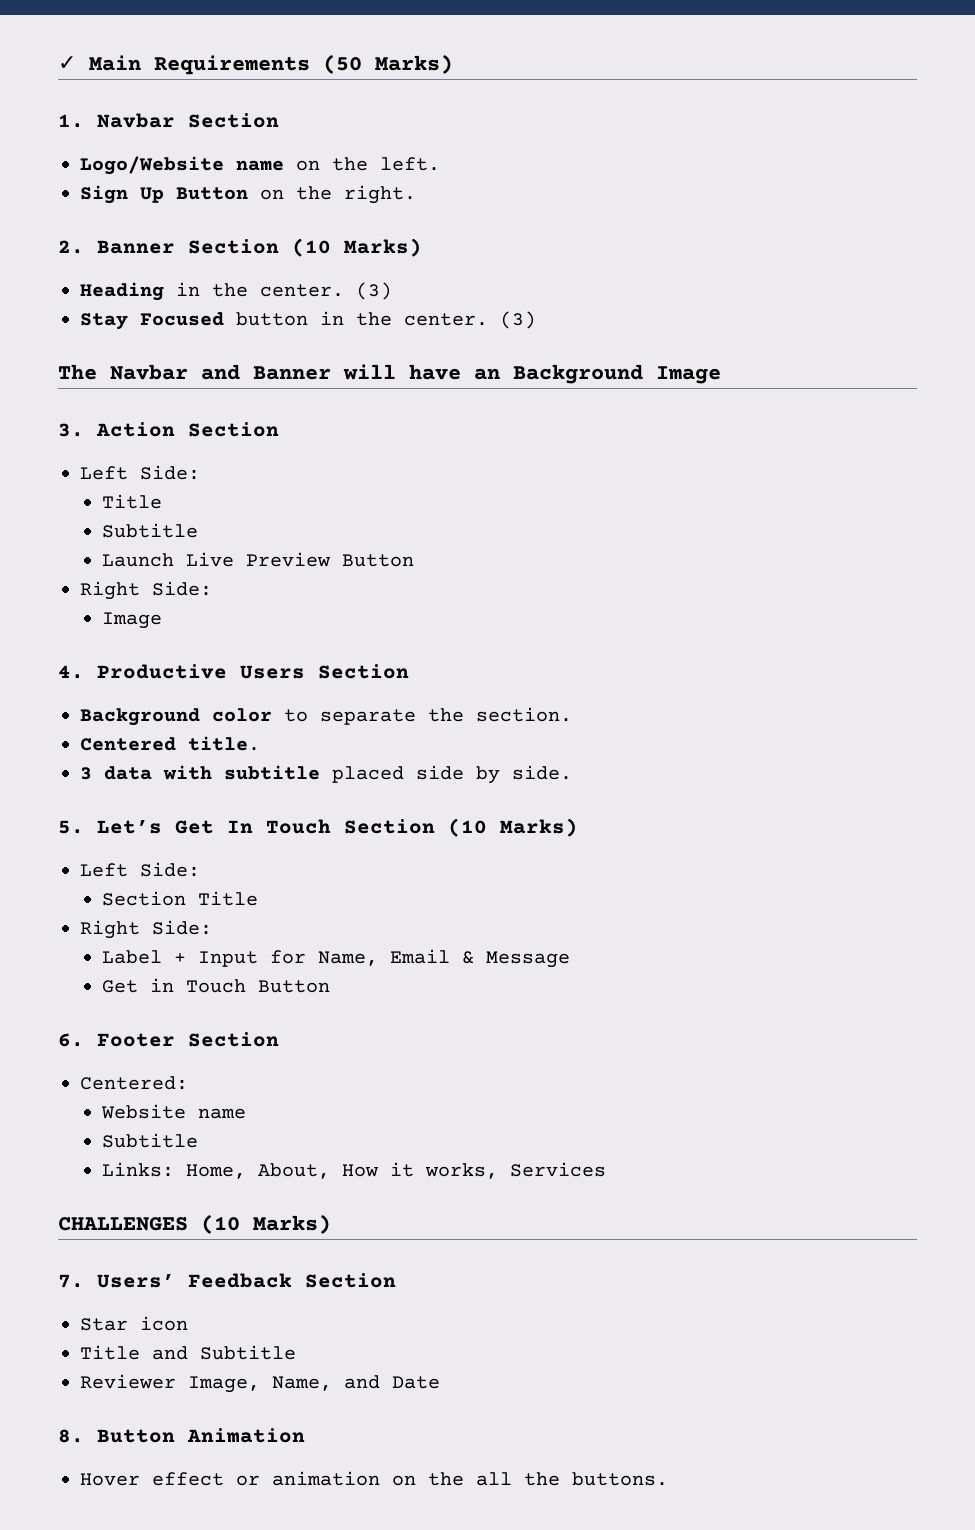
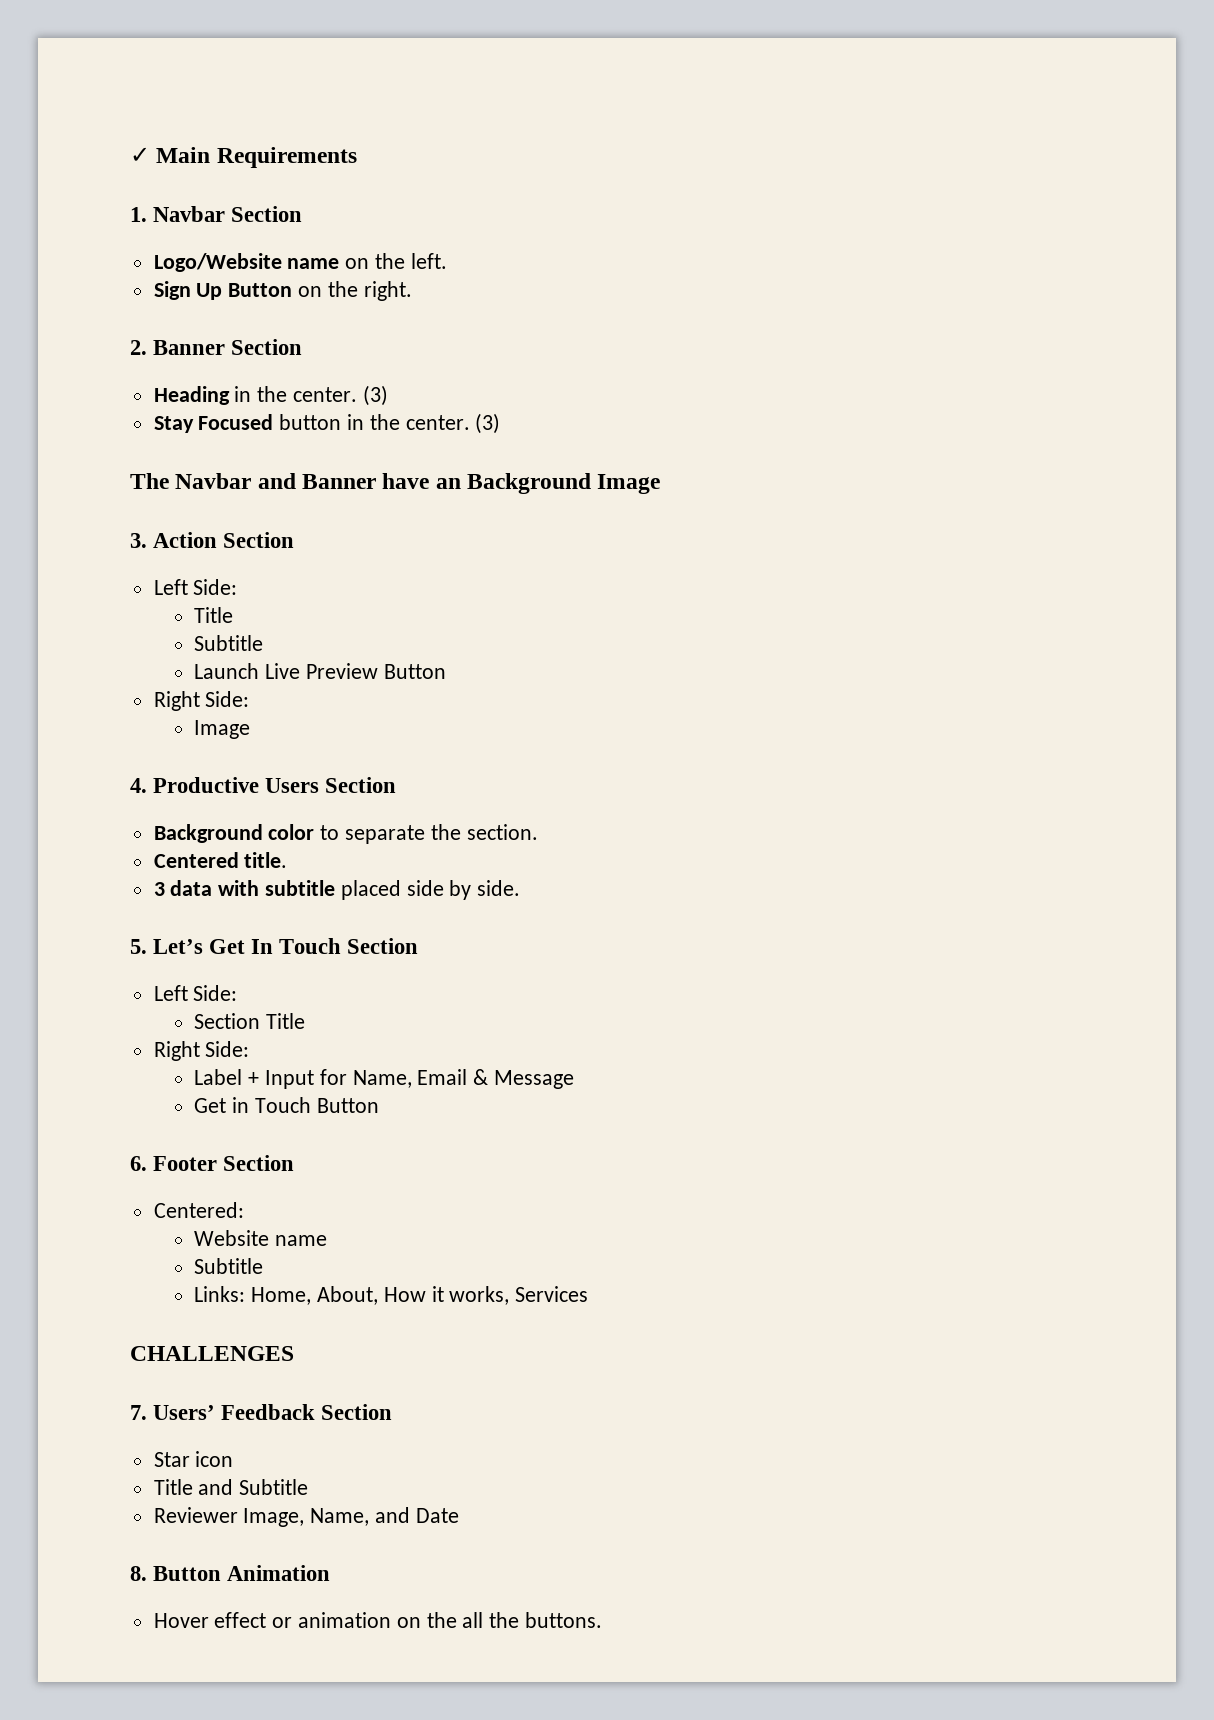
- ✓ Main Requirements (50 Marks)
+ ✓ Main Requirements
- 2. Banner Section (10 Marks)
+ 2. Banner Section
- The Navbar and Banner will have an Background Image
+ The Navbar and Banner have an Background Image
- 5. Let’s Get In Touch Section (10 Marks)
+ 5. Let’s Get In Touch Section
- CHALLENGES (10 Marks)
+ CHALLENGES

